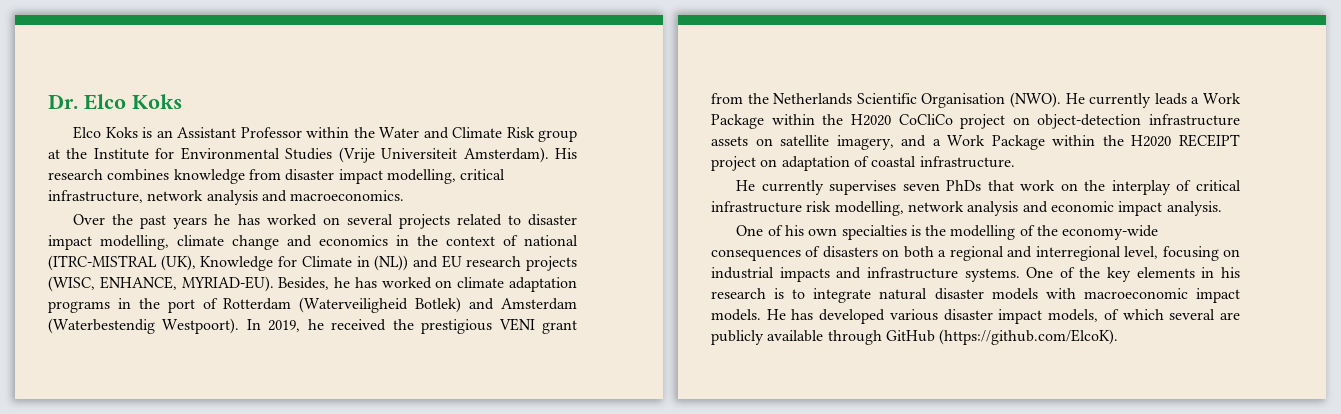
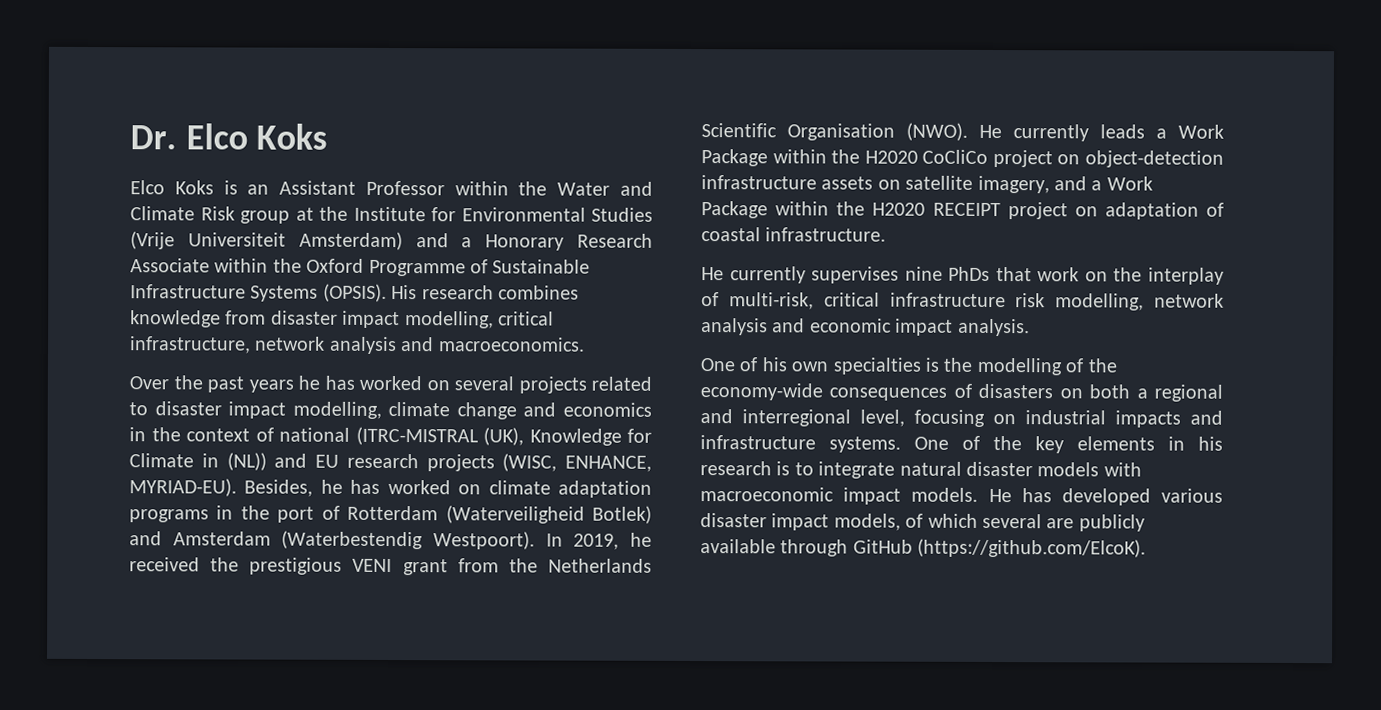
- Elco Koks is an Assistant Professor within the Water and Climate Risk group at the Institute for Environmental Studies (Vrije Universiteit Amsterdam).
+ Elco Koks is an Assistant Professor within the Water and Climate Risk group at the Institute for Environmental Studies (Vrije Universiteit Amsterdam) and a Honorary Research Associate within the Oxford Programme of Sustainable Infrastructure Systems (OPSIS).
- He currently supervises seven PhDs that work on the interplay of critical infrastructure risk modelling, network analysis and economic impact analysis.
+ He currently supervises nine PhDs that work on the interplay of multi-risk, critical infrastructure risk modelling, network analysis and economic impact analysis.

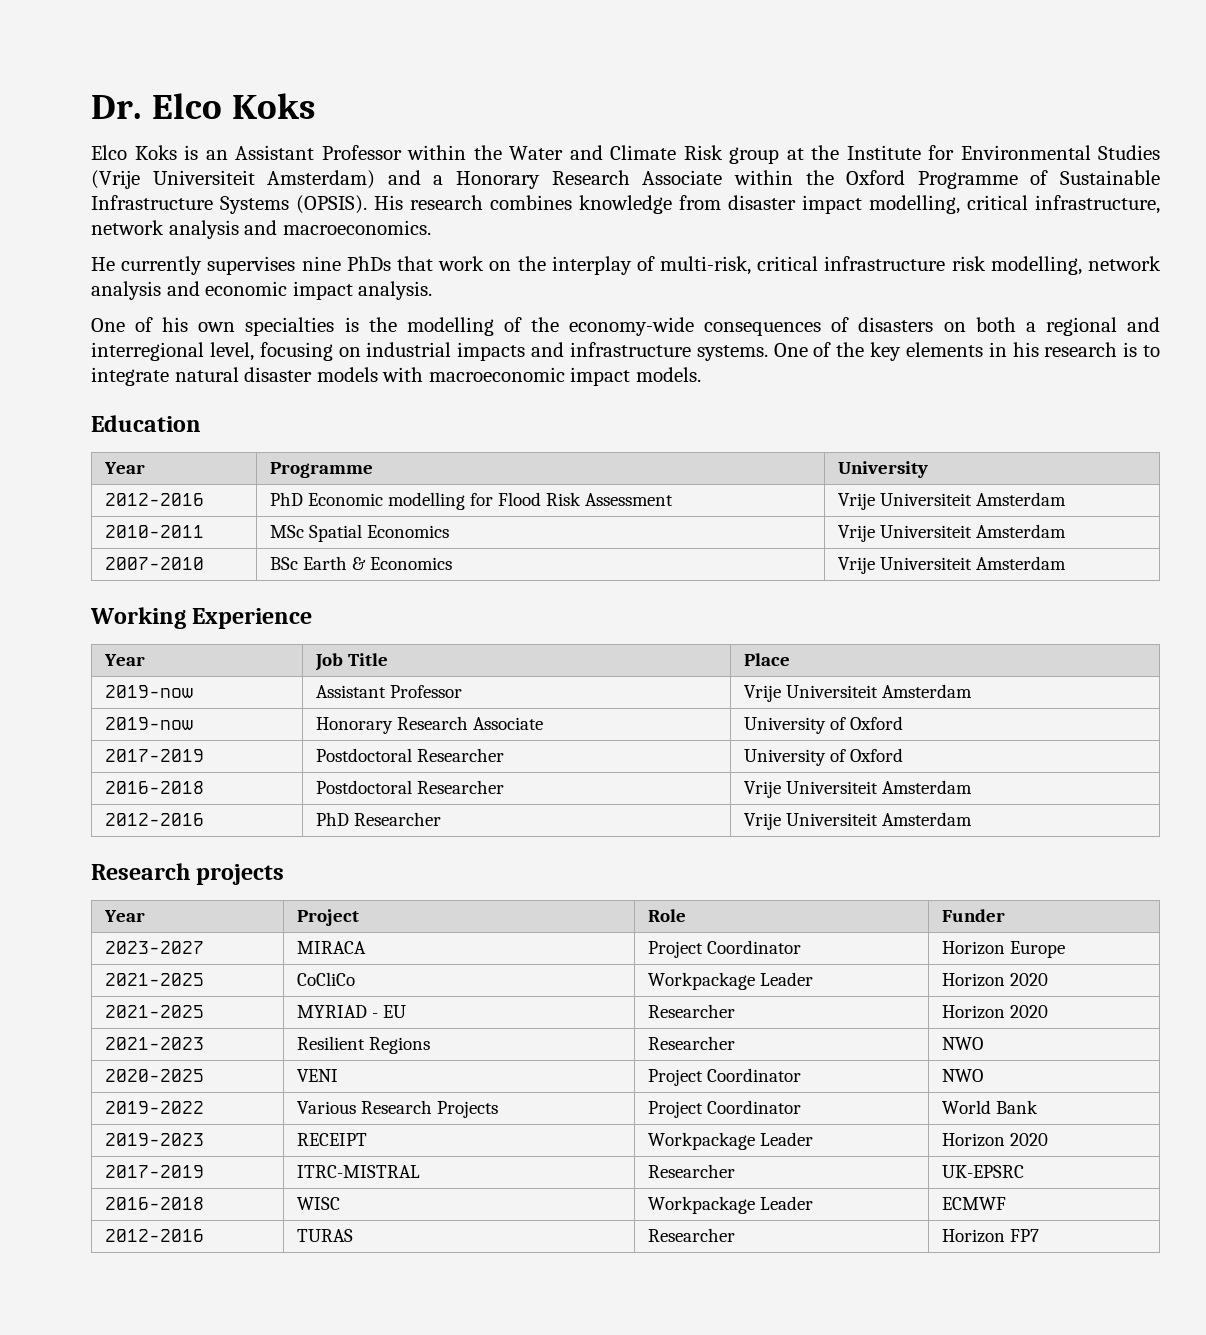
- Over the past years he has worked on several projects related to disaster impact modelling, climate change and economics in the context of national (ITRC-MISTRAL (UK), Knowledge for Climate in (NL)) and EU research projects (WISC, ENHANCE, MYRIAD-EU). Besides, he has worked on climate adaptation programs in the port of Rotterdam (Waterveiligheid Botlek) and Amsterdam (Waterbestendig Westpoort). In 2019, he received the prestigious VENI grant from the Netherlands Scientific Organisation (NWO). He currently leads a Work Package within the H2020 CoCliCo project on object-detection infrastructure assets on satellite imagery, and a Work Package within the H2020 RECEIPT project on adaptation of coastal infrastructure.
- One of the key elements in his research is to integrate natural disaster models with macroeconomic impact models. He has developed various disaster impact models, of which several are publicly available through GitHub (https://github.com/ElcoK).
+ One of the key elements in his research is to integrate natural disaster models with macroeconomic impact models.
+ Education
+ Year | Programme | University
+ 2012-2016 | PhD Economic modelling for Flood Risk Assessment | Vrije Universiteit Amsterdam
+ 2010-2011 | MSc Spatial Economics | Vrije Universiteit Amsterdam
+ 2007-2010 | BSc Earth & Economics | Vrije Universiteit Amsterdam
+ Working Experience
+ Year | Job Title | Place
+ 2019-now | Assistant Professor | Vrije Universiteit Amsterdam
+ 2019-now | Honorary Research Associate | University of Oxford
+ 2017-2019 | Postdoctoral Researcher | University of Oxford
+ 2016-2018 | Postdoctoral Researcher | Vrije Universiteit Amsterdam
+ 2012-2016 | PhD Researcher | Vrije Universiteit Amsterdam
+ Research projects
+ Year | Project | Role | Funder
+ 2023-2027 | MIRACA | Project Coordinator | Horizon Europe
+ 2021-2025 | CoCliCo | Workpackage Leader | Horizon 2020
+ 2021-2025 | MYRIAD - EU | Researcher | Horizon 2020
+ 2021-2023 | Resilient Regions | Researcher | NWO
+ 2020-2025 | VENI | Project Coordinator | NWO
+ 2019-2022 | Various Research Projects | Project Coordinator | World Bank
+ 2019-2023 | RECEIPT | Workpackage Leader | Horizon 2020
+ 2017-2019 | ITRC-MISTRAL | Researcher | UK-EPSRC
+ 2016-2018 | WISC | Workpackage Leader | ECMWF
+ 2012-2016 | TURAS | Researcher | Horizon FP7

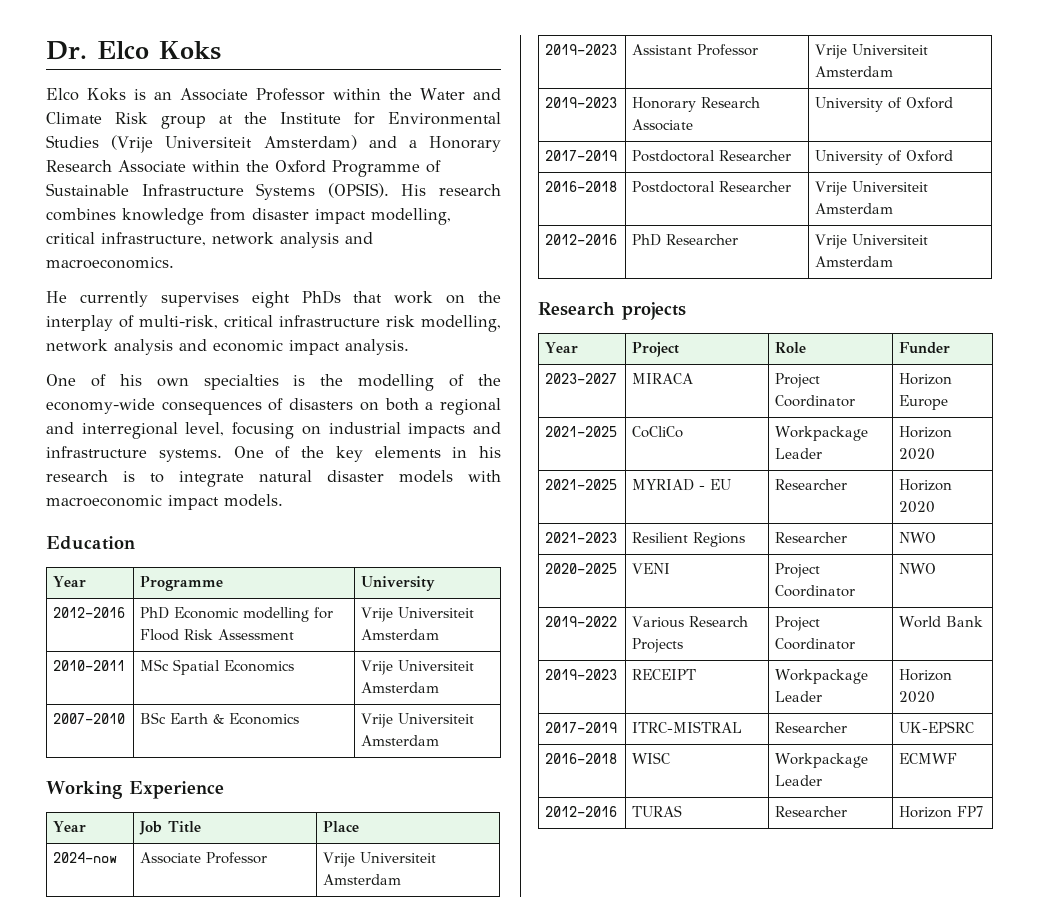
- Elco Koks is an Assistant Professor within the Water and Climate Risk group at the Institute for Environmental Studies (Vrije Universiteit Amsterdam) and a Honorary Research Associate within the Oxford Programme of Sustainable Infrastructure Systems (OPSIS).
+ Elco Koks is an Associate Professor within the Water and Climate Risk group at the Institute for Environmental Studies (Vrije Universiteit Amsterdam) and a Honorary Research Associate within the Oxford Programme of Sustainable Infrastructure Systems (OPSIS).
- He currently supervises nine PhDs that work on the interplay of multi-risk, critical infrastructure risk modelling, network analysis and economic impact analysis.
+ He currently supervises eight PhDs that work on the interplay of multi-risk, critical infrastructure risk modelling, network analysis and economic impact analysis.
- 2019-now | Assistant Professor | Vrije Universiteit Amsterdam
+ 2024-now | Associate Professor | Vrije Universiteit Amsterdam
+ 2019-2023 | Assistant Professor | Vrije Universiteit Amsterdam
- 2019-now | Honorary Research Associate | University of Oxford
+ 2019-2023 | Honorary Research Associate | University of Oxford

